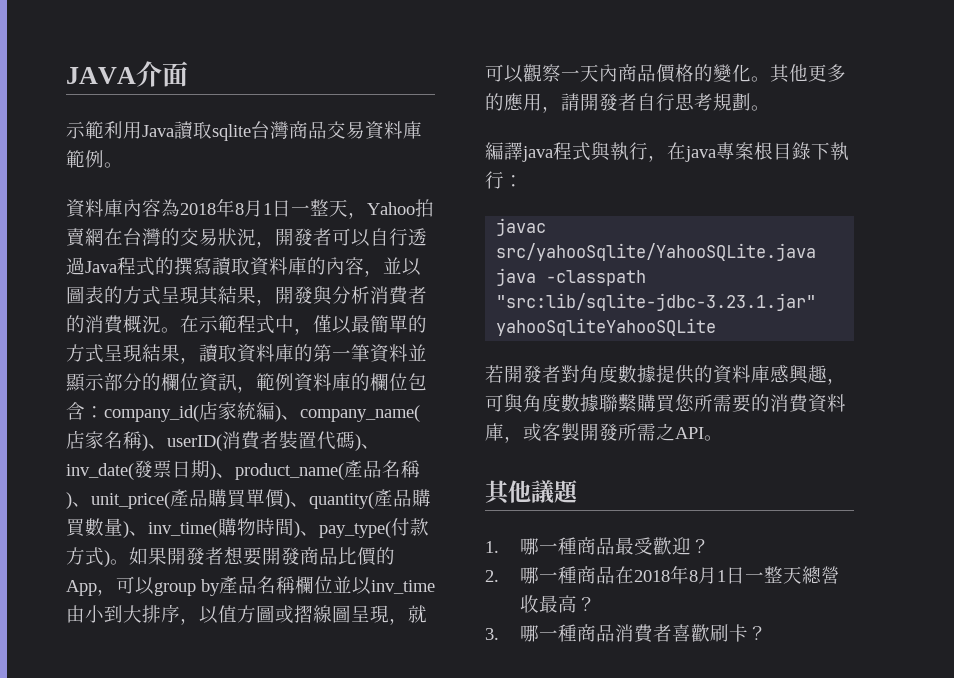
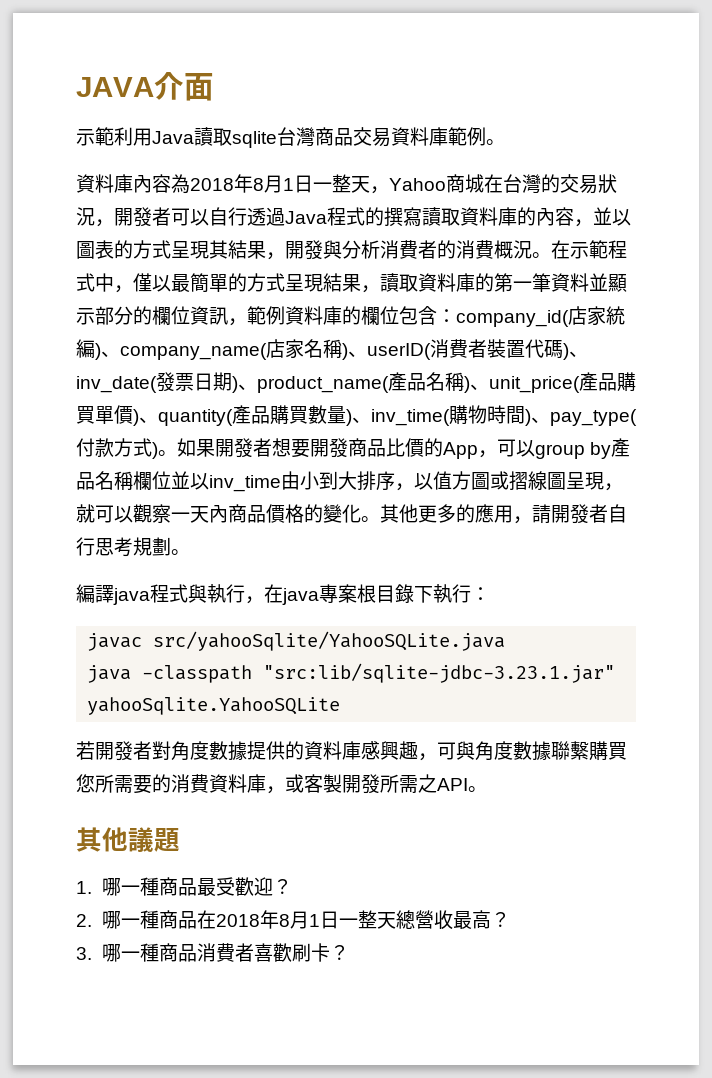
- 資料庫內容為2018年8月1日一整天，Yahoo拍賣網在台灣的交易狀況，開發者可以自行透過Java程式的撰寫讀取資料庫的內容，並以圖表的方式呈現其結果，開發與分析消費者的消費概況。
+ 資料庫內容為2018年8月1日一整天，Yahoo商城在台灣的交易狀況，開發者可以自行透過Java程式的撰寫讀取資料庫的內容，並以圖表的方式呈現其結果，開發與分析消費者的消費概況。
- java -classpath "src:lib/sqlite-jdbc-3.23.1.jar" yahooSqliteYahooSQLite
+ java -classpath "src:lib/sqlite-jdbc-3.23.1.jar" yahooSqlite.YahooSQLite

